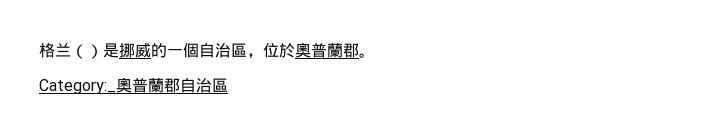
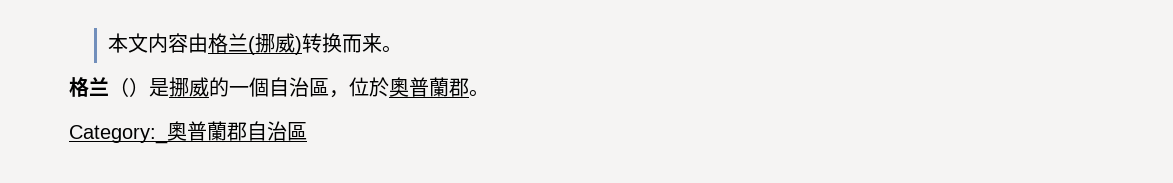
+ 本文内容由格兰(挪威)转换而来。

